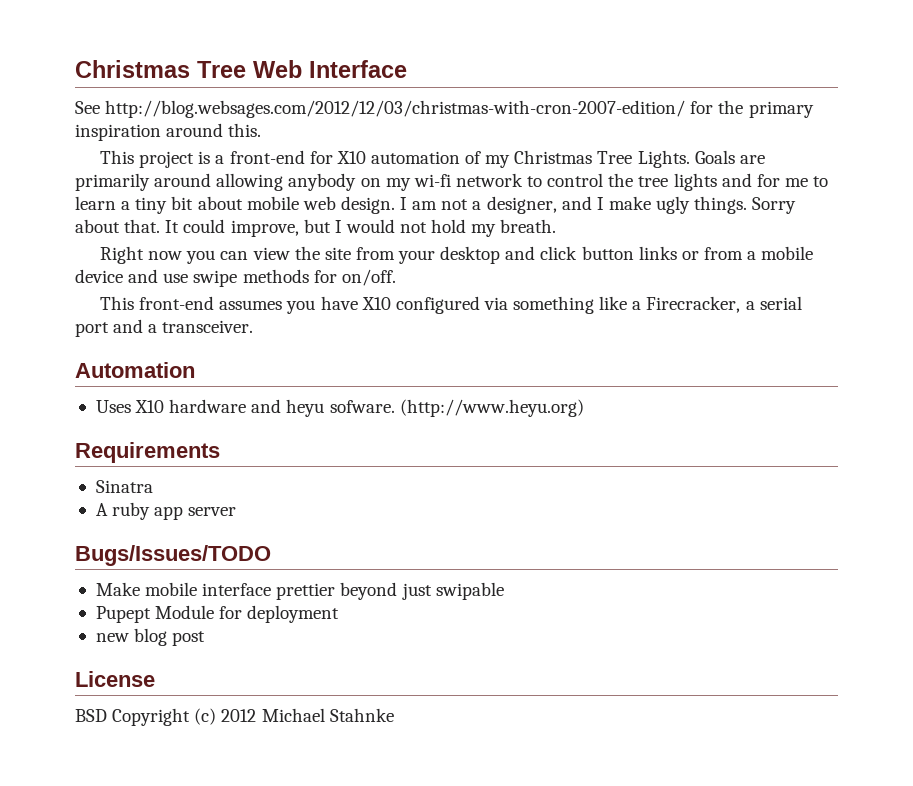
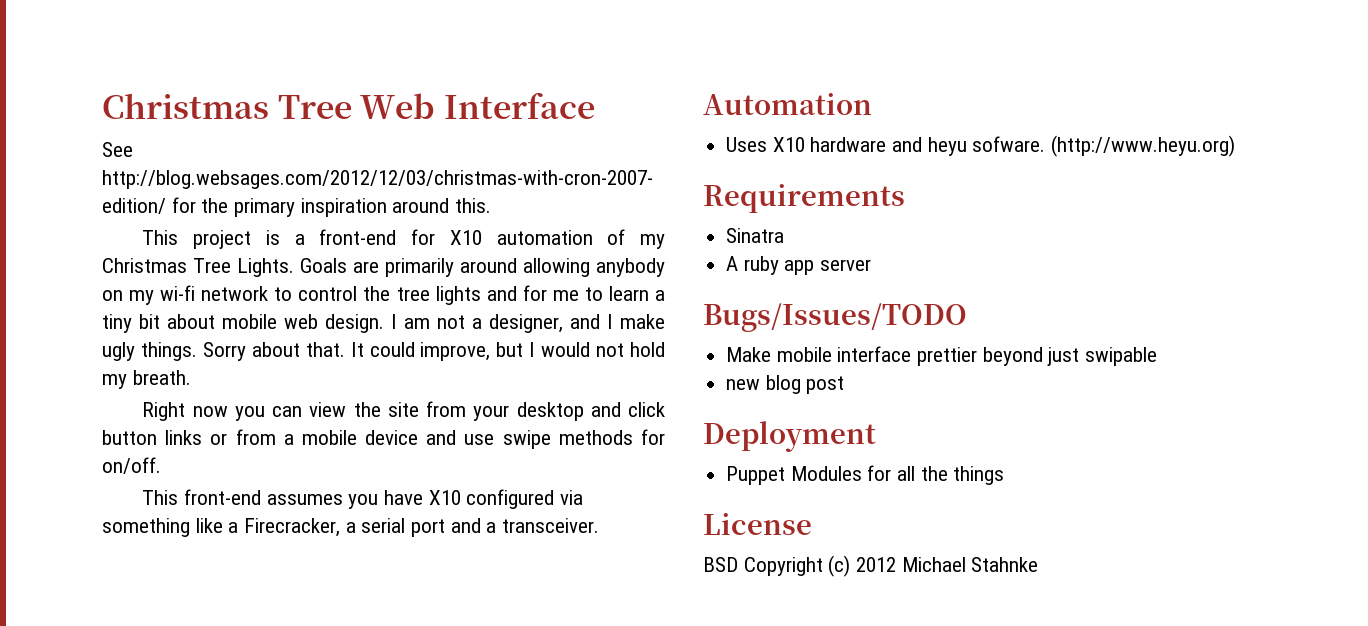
- Pupept Module for deployment
+ Deployment
+ Puppet Modules for all the things

